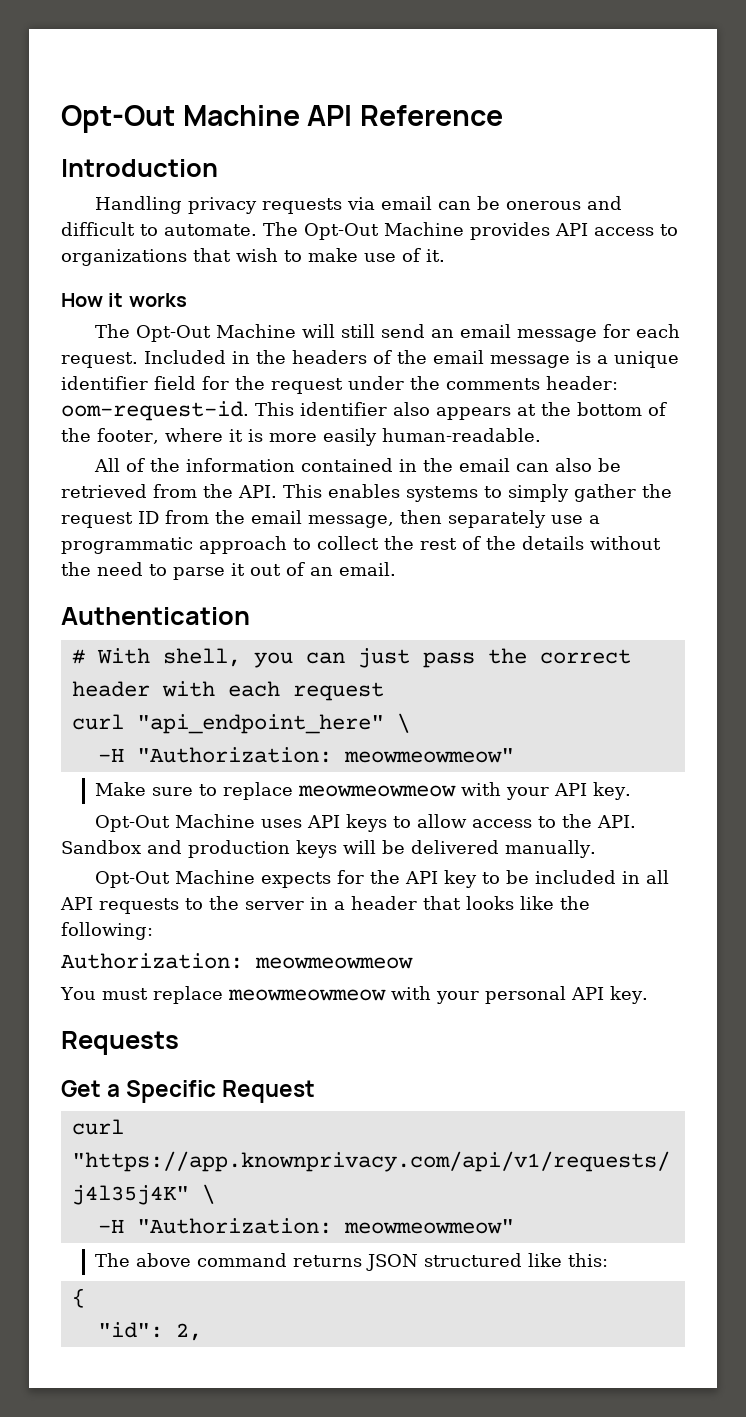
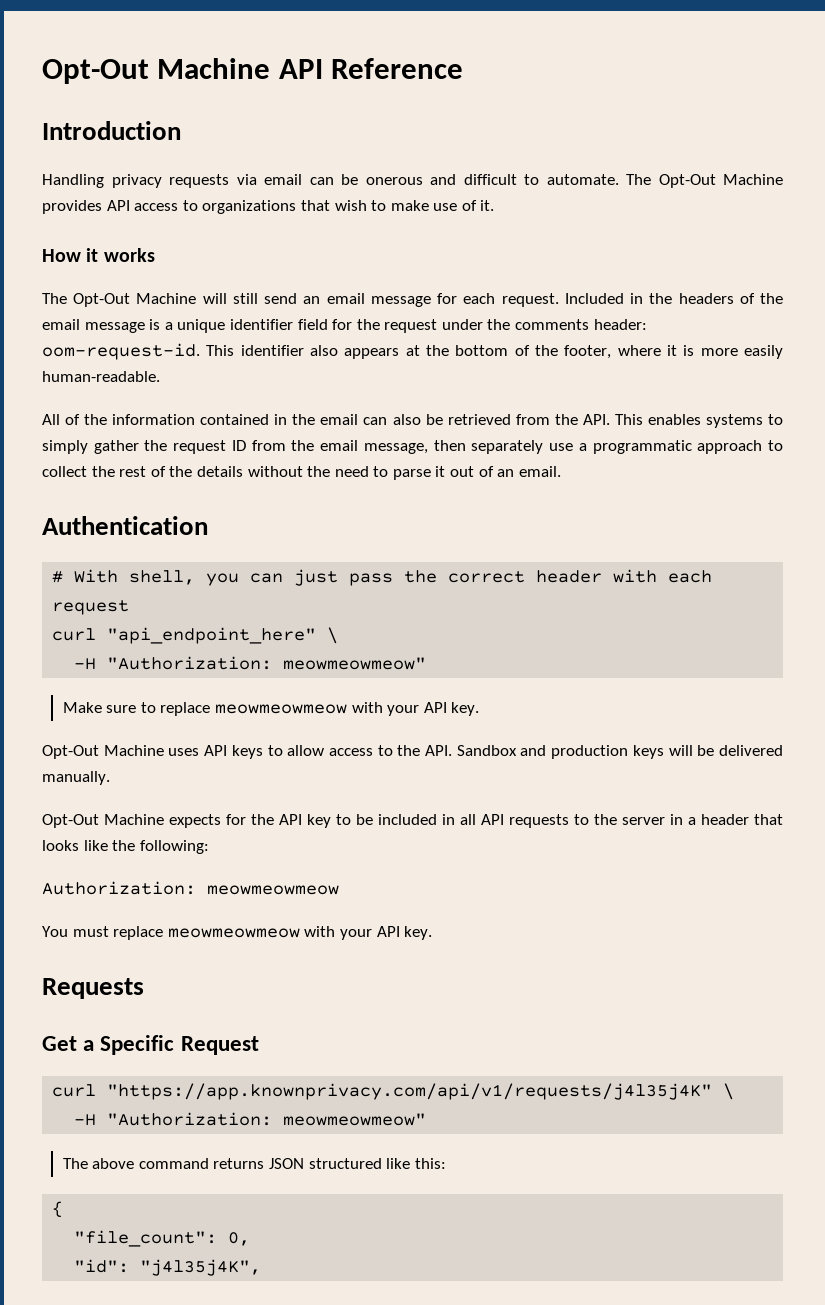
- You must replace meowmeowmeow with your personal API key.
+ You must replace meowmeowmeow with your API key.
+ "file_count": 0,
- "id": 2,
+ "id": "j4l35j4K",

